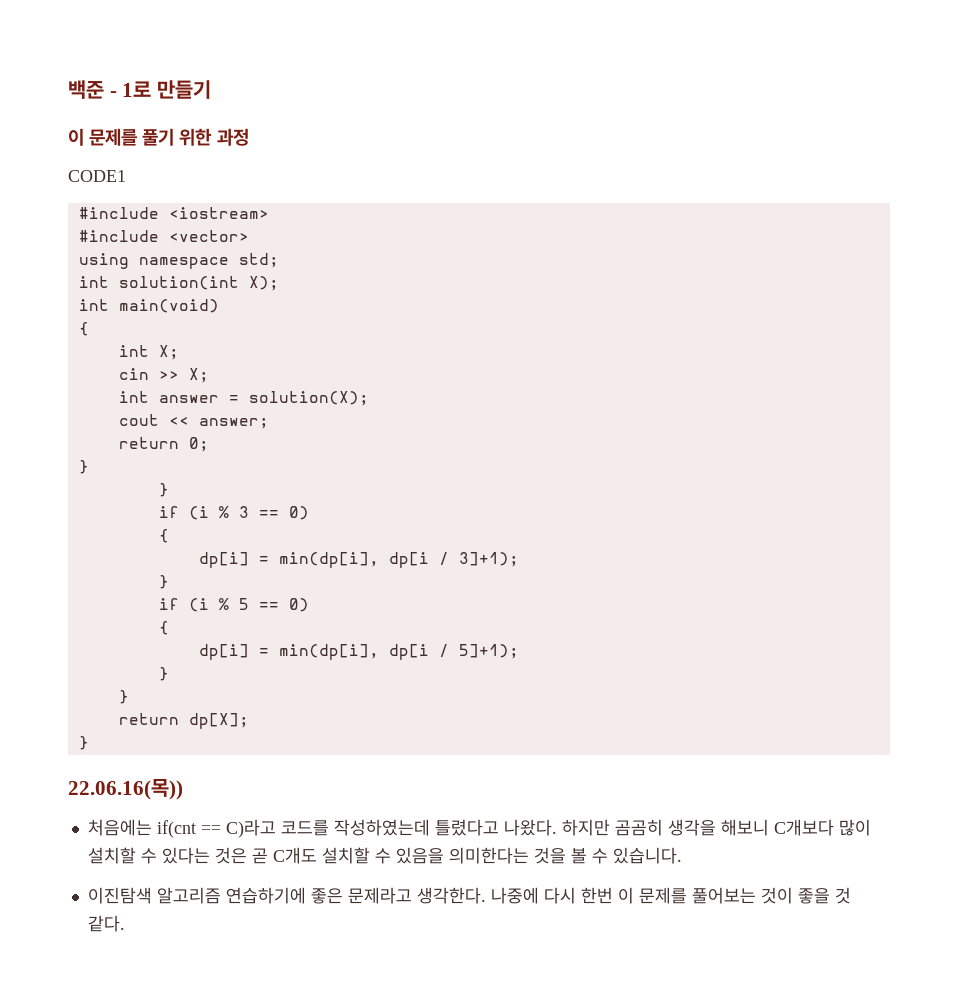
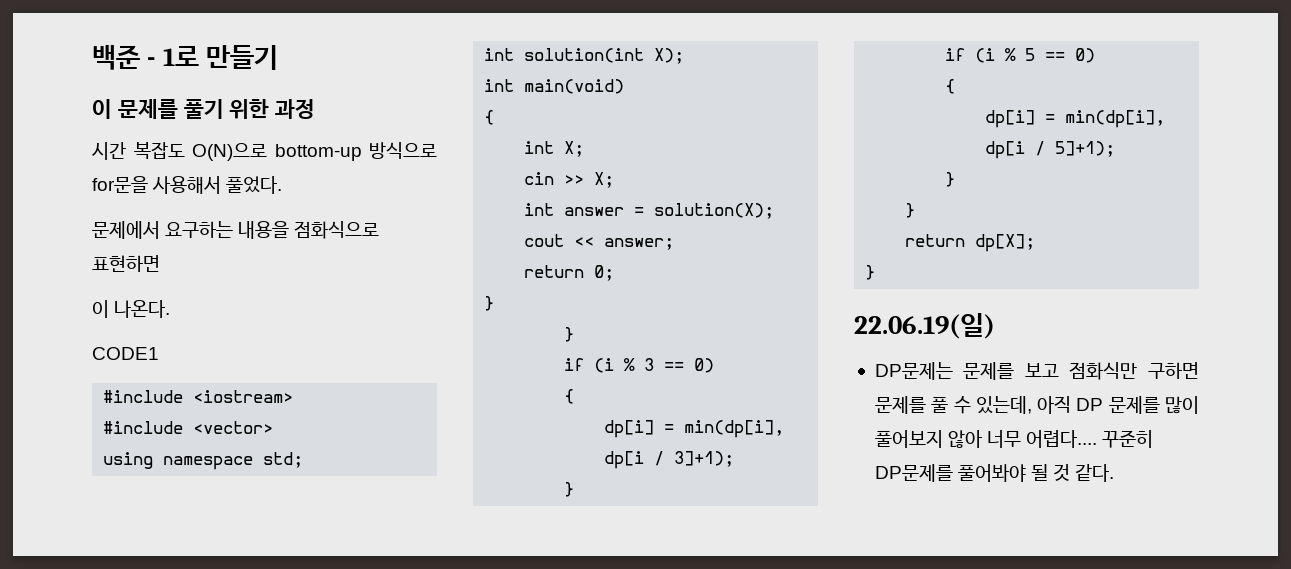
+ 시간 복잡도 O(N)으로 bottom-up 방식으로 for문을 사용해서 풀었다.
+ 문제에서 요구하는 내용을 점화식으로 표현하면
+ 이 나온다.
- 22.06.16(목))
- 처음에는 if(cnt == C)라고 코드를 작성하였는데 틀렸다고 나왔다. 하지만 곰곰히 생각을 해보니 C개보다 많이 설치할 수 있다는 것은 곧 C개도 설치할 수 있음을 의미한다는 것을 볼 수 있습니다.
- 이진탐색 알고리즘 연습하기에 좋은 문제라고 생각한다. 나중에 다시 한번 이 문제를 풀어보는 것이 좋을 것 같다.
+ 22.06.19(일)
+ DP문제는 문제를 보고 점화식만 구하면 문제를 풀 수 있는데, 아직 DP 문제를 많이 풀어보지 않아 너무 어렵다.... 꾸준히 DP문제를 풀어봐야 될 것 같다.

